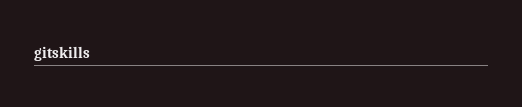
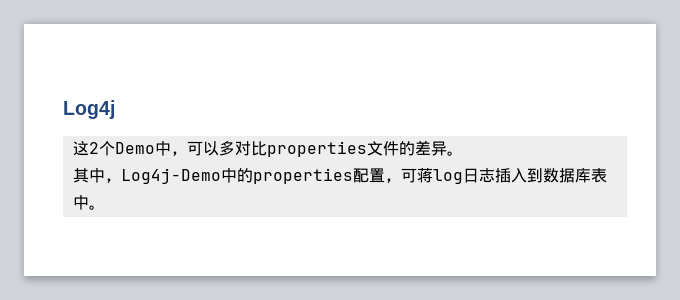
- gitskills
+ Log4j
+ 这2个Demo中，可以多对比properties文件的差异。
+ 其中，Log4j-Demo中的properties配置，可蒋log日志插入到数据库表中。

